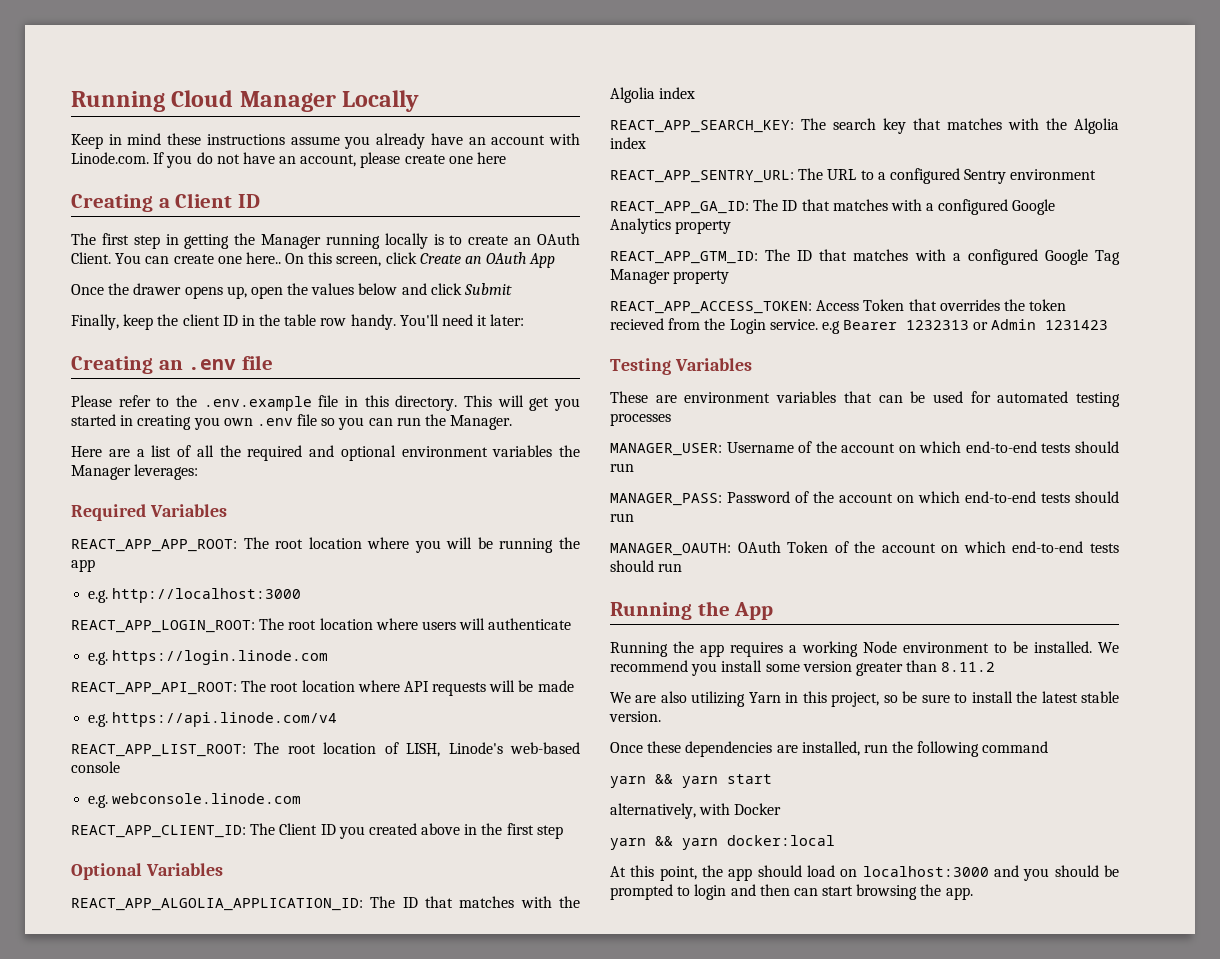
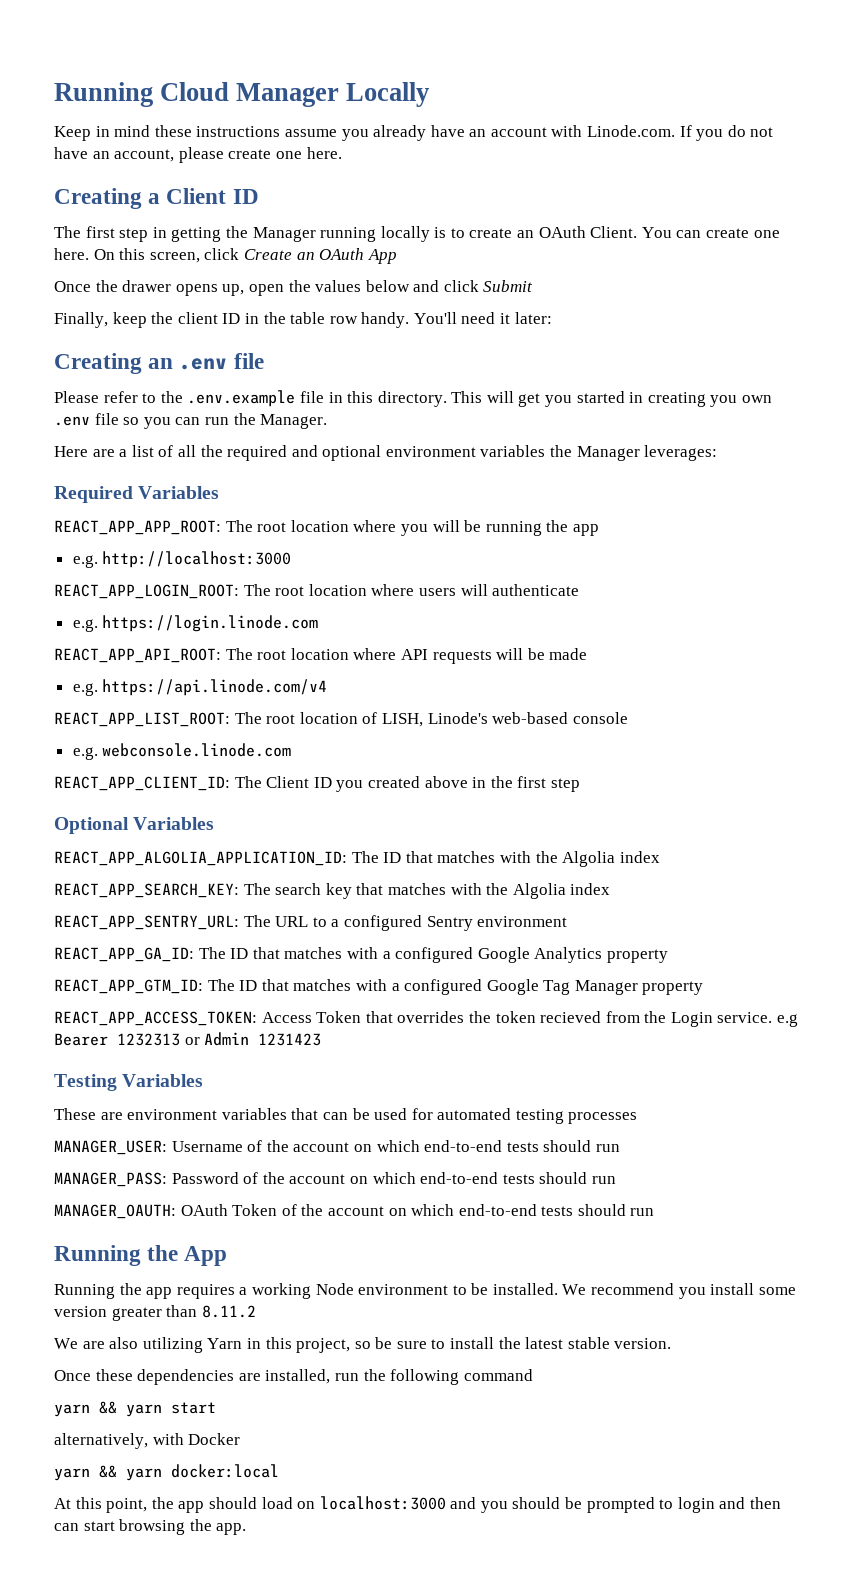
- Keep in mind these instructions assume you already have an account with Linode.com. If you do not have an account, please create one here
+ Keep in mind these instructions assume you already have an account with Linode.com. If you do not have an account, please create one here.
- You can create one here..
+ You can create one here.

